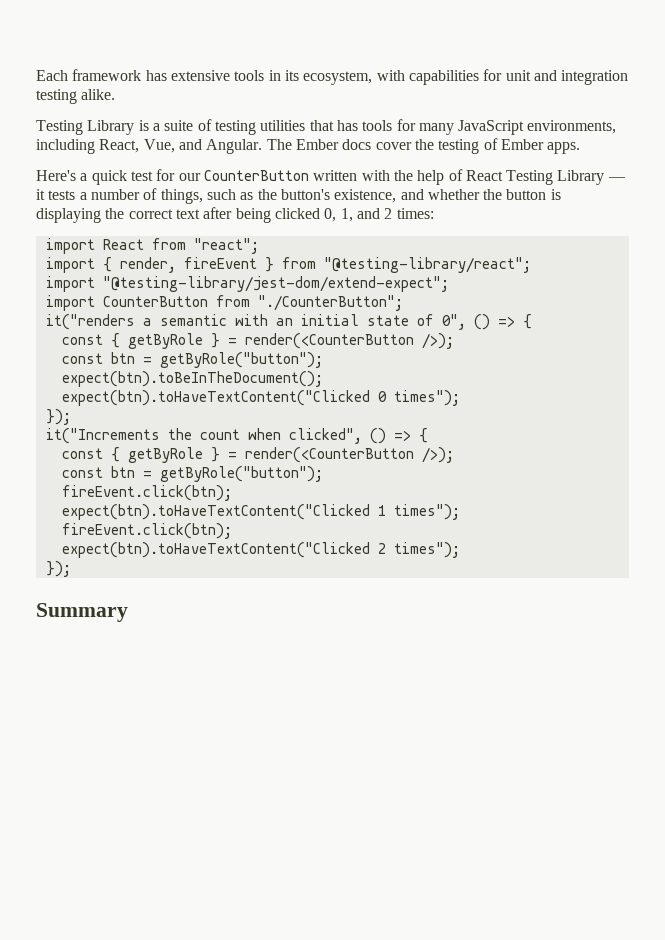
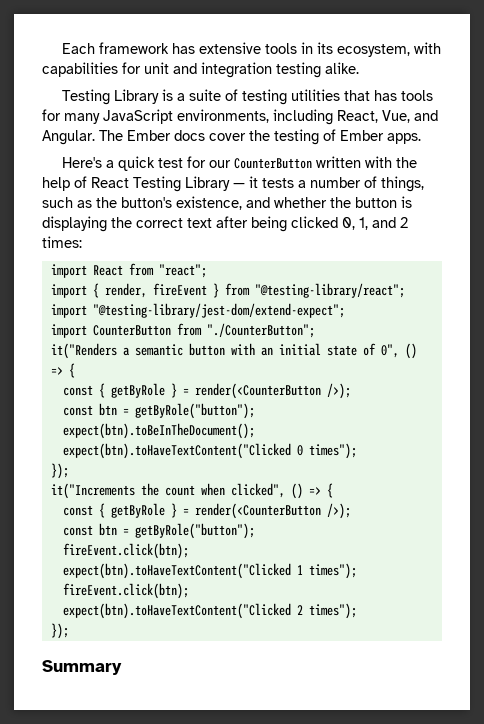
- it("renders a semantic with an initial state of 0", () => {
+ it("Renders a semantic button with an initial state of 0", () => {

